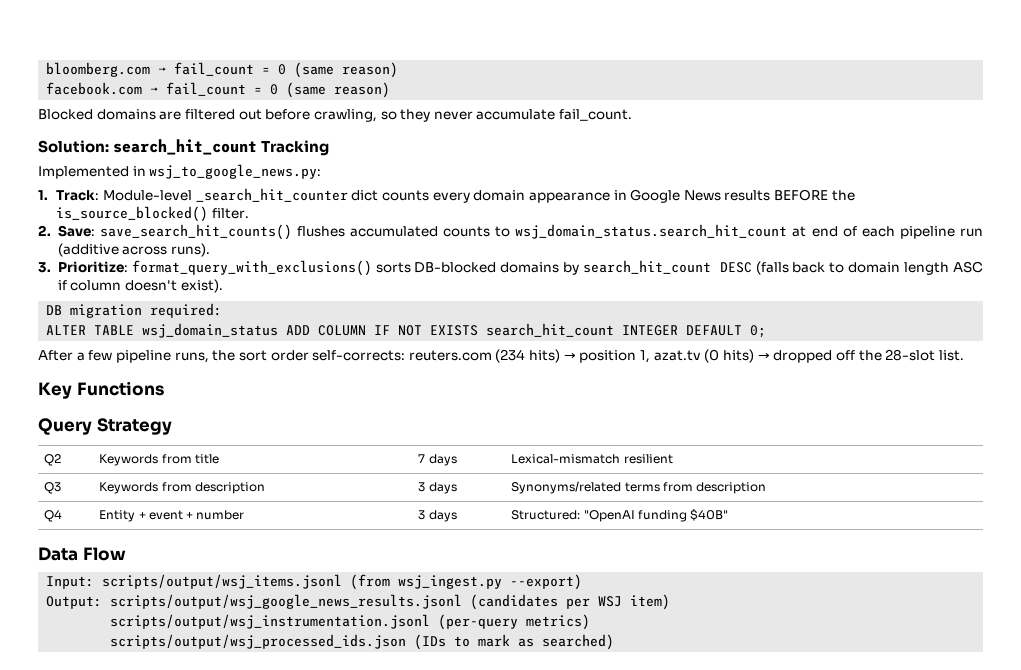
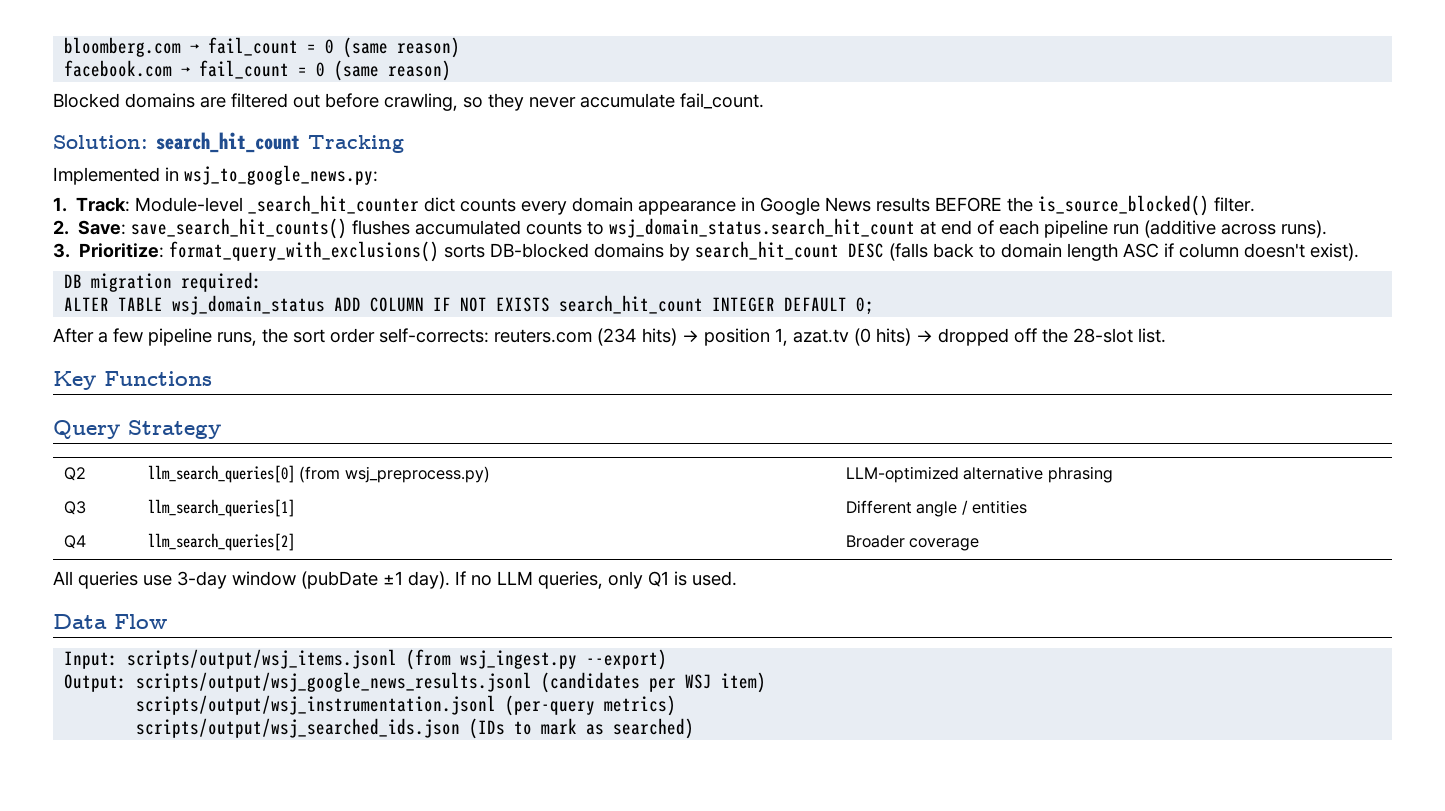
- Q2 | Keywords from title | 7 days | Lexical-mismatch resilient
- Q3 | Keywords from description | 3 days | Synonyms/related terms from description
- Q4 | Entity + event + number | 3 days | Structured: "OpenAI funding $40B"
+ Q2 | llm_search_queries[0] (from wsj_preprocess.py) | LLM-optimized alternative phrasing
+ Q3 | llm_search_queries[1] | Different angle / entities
+ Q4 | llm_search_queries[2] | Broader coverage
+ All queries use 3-day window (pubDate ±1 day). If no LLM queries, only Q1 is used.
- scripts/output/wsj_processed_ids.json (IDs to mark as searched)
+ scripts/output/wsj_searched_ids.json (IDs to mark as searched)

